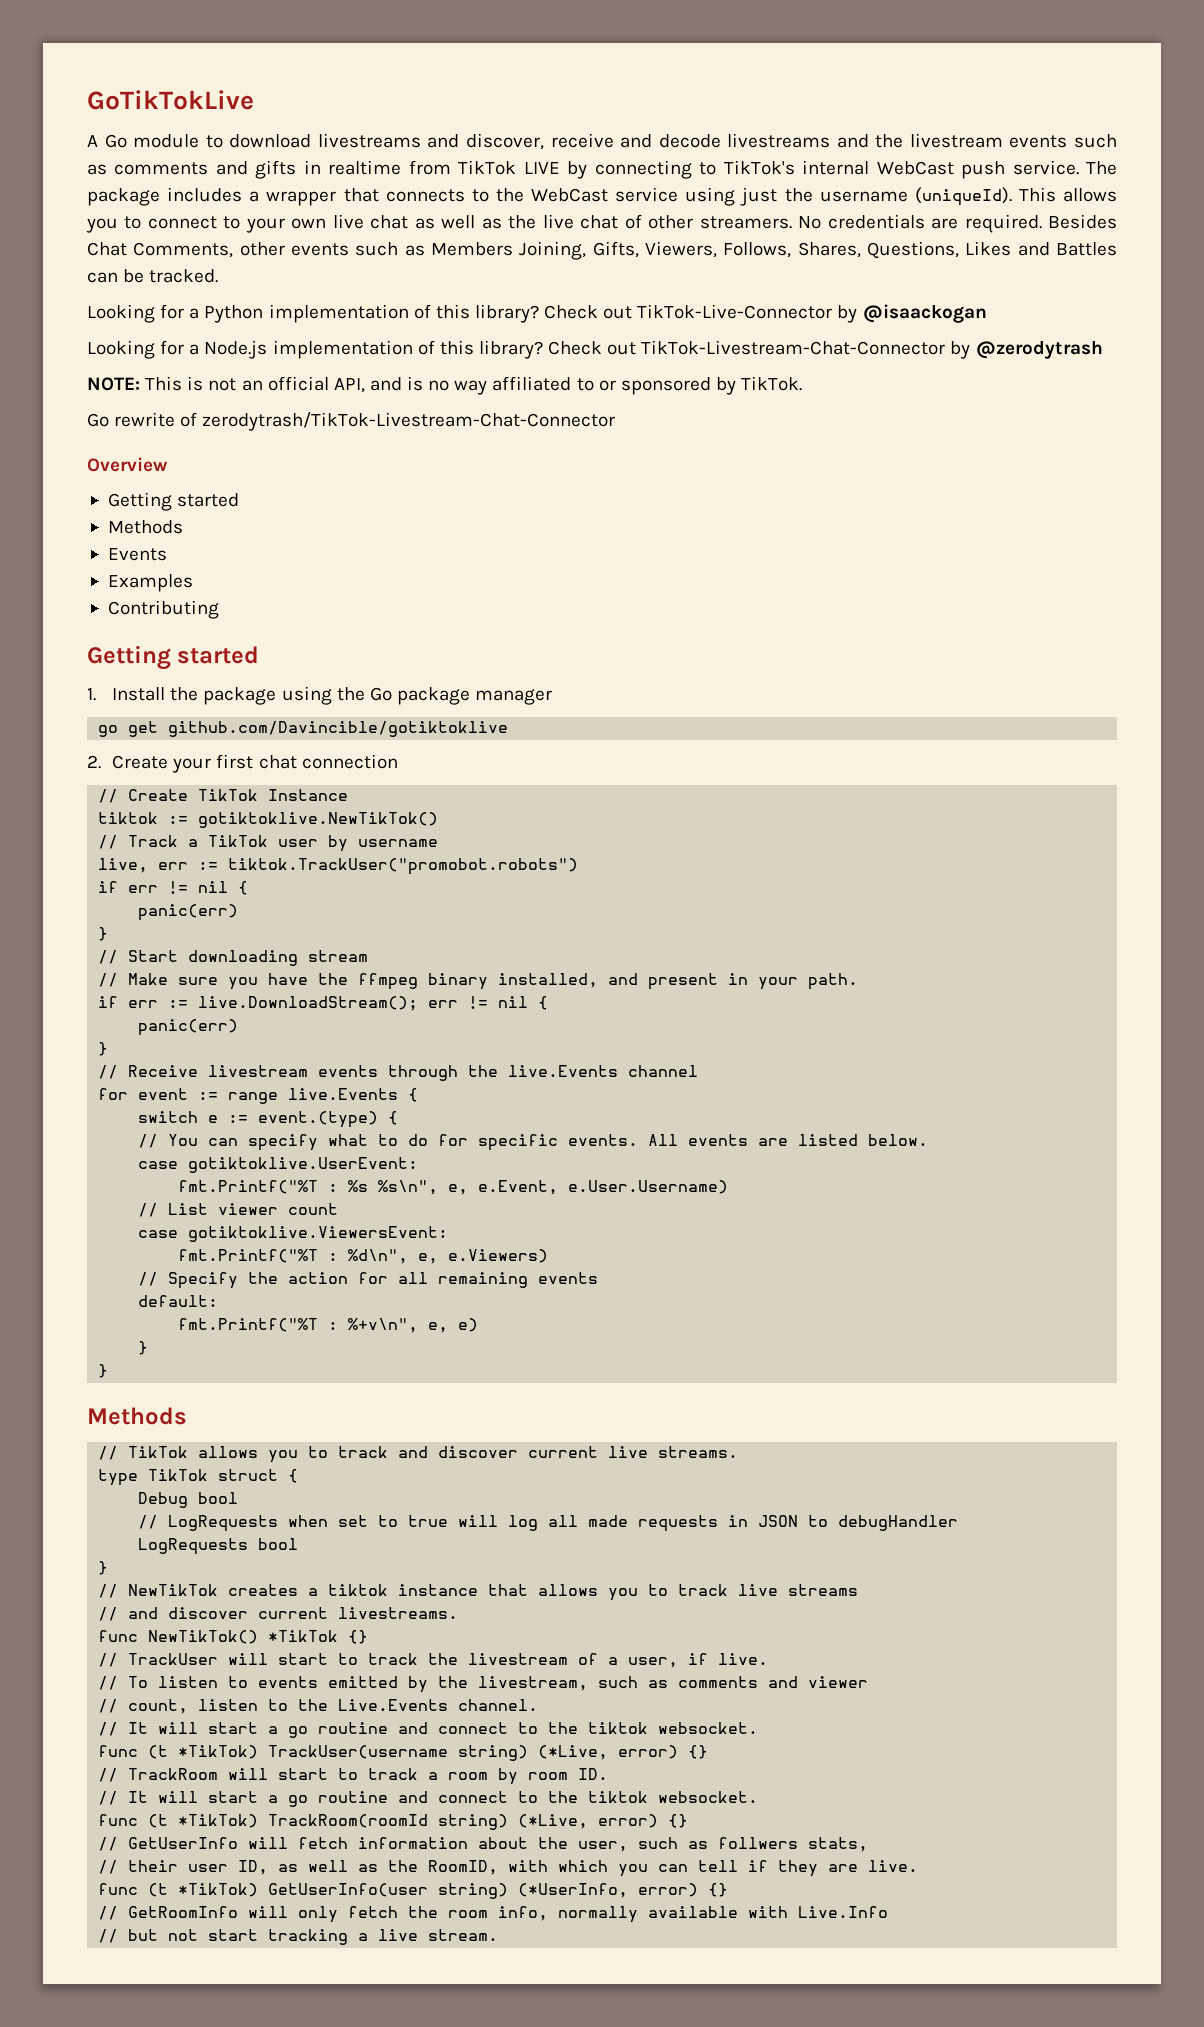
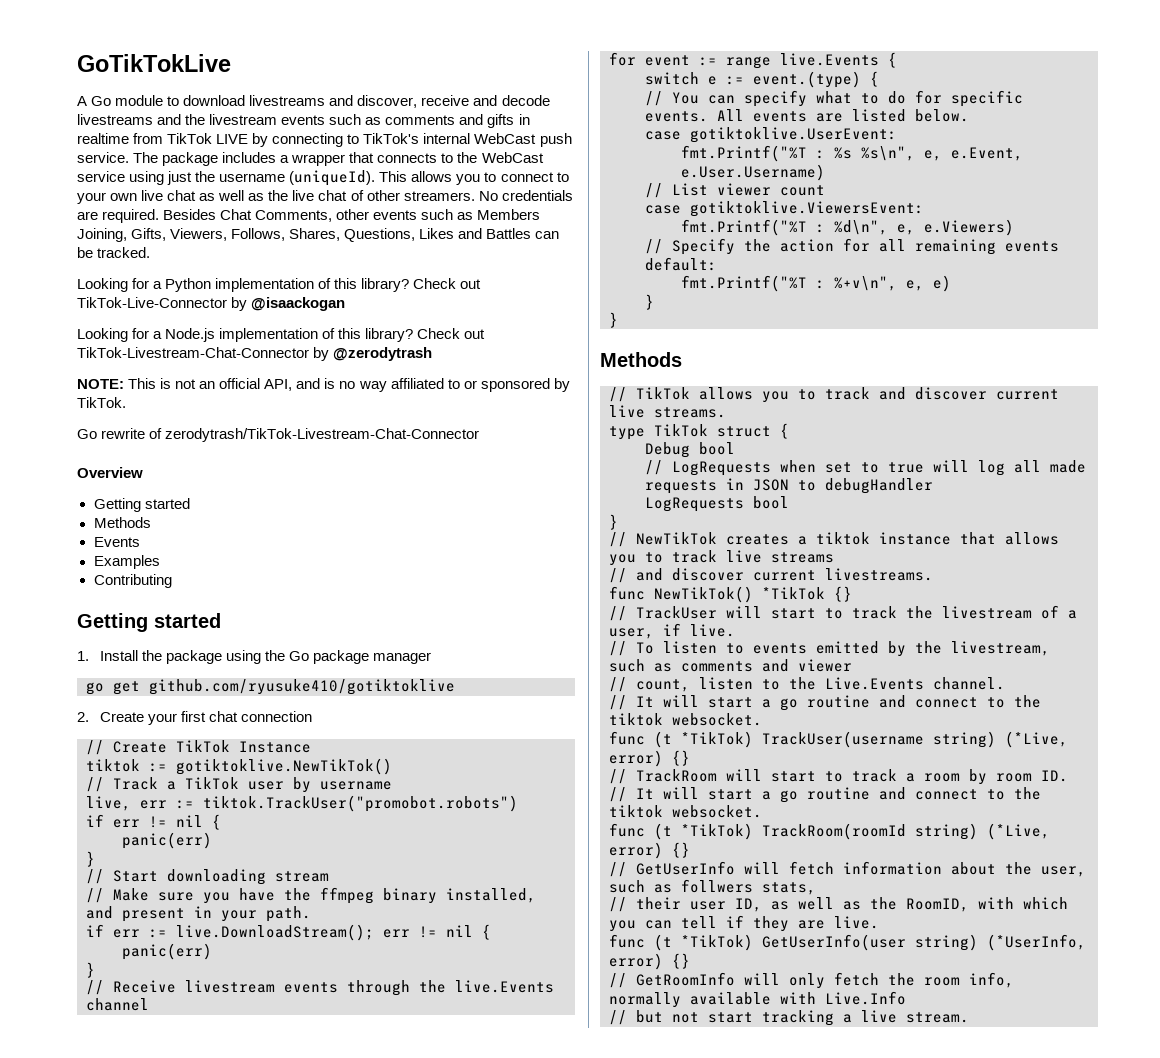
- go get github.com/Davincible/gotiktoklive
+ go get github.com/ryusuke410/gotiktoklive

